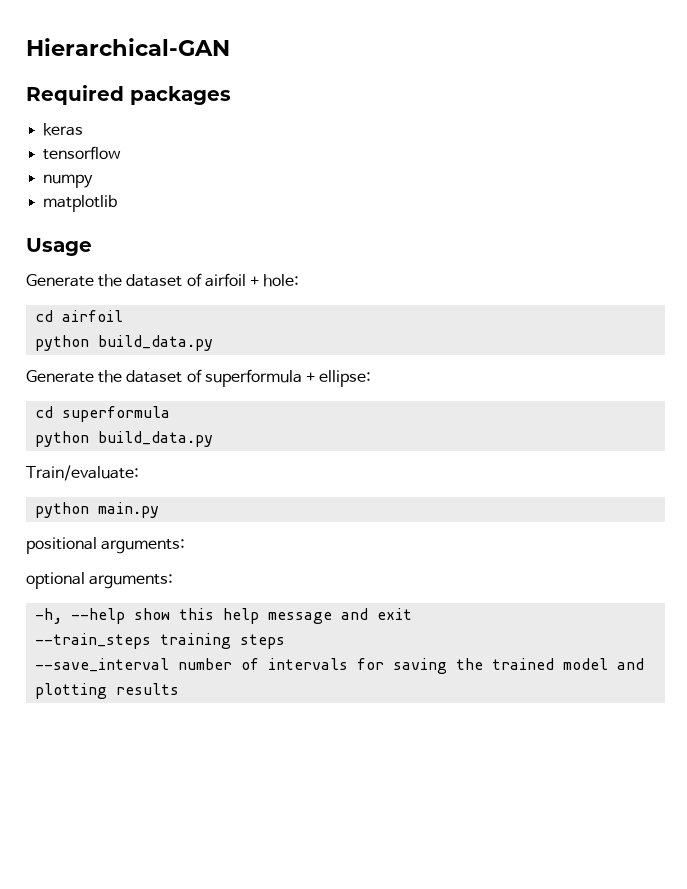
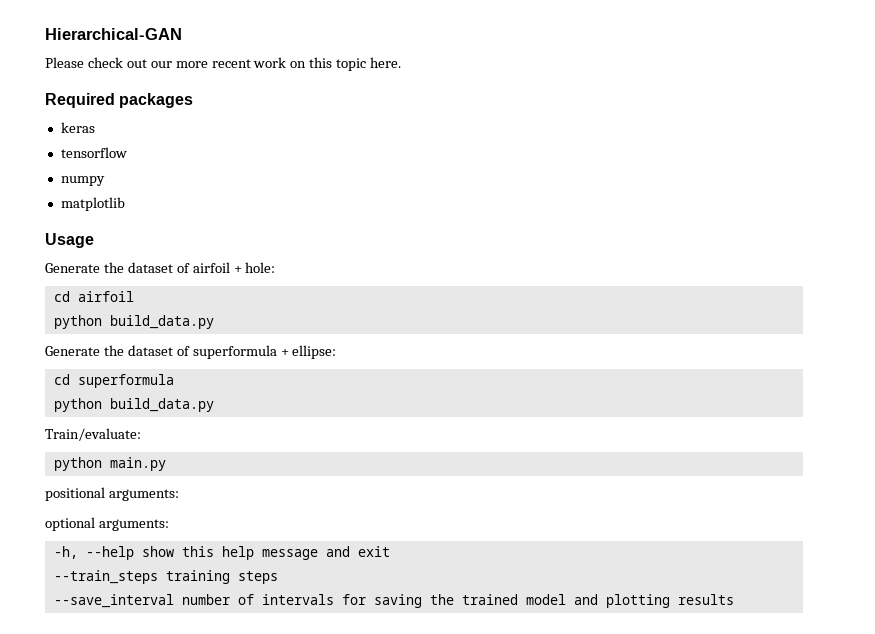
+ Please check out our more recent work on this topic here.

